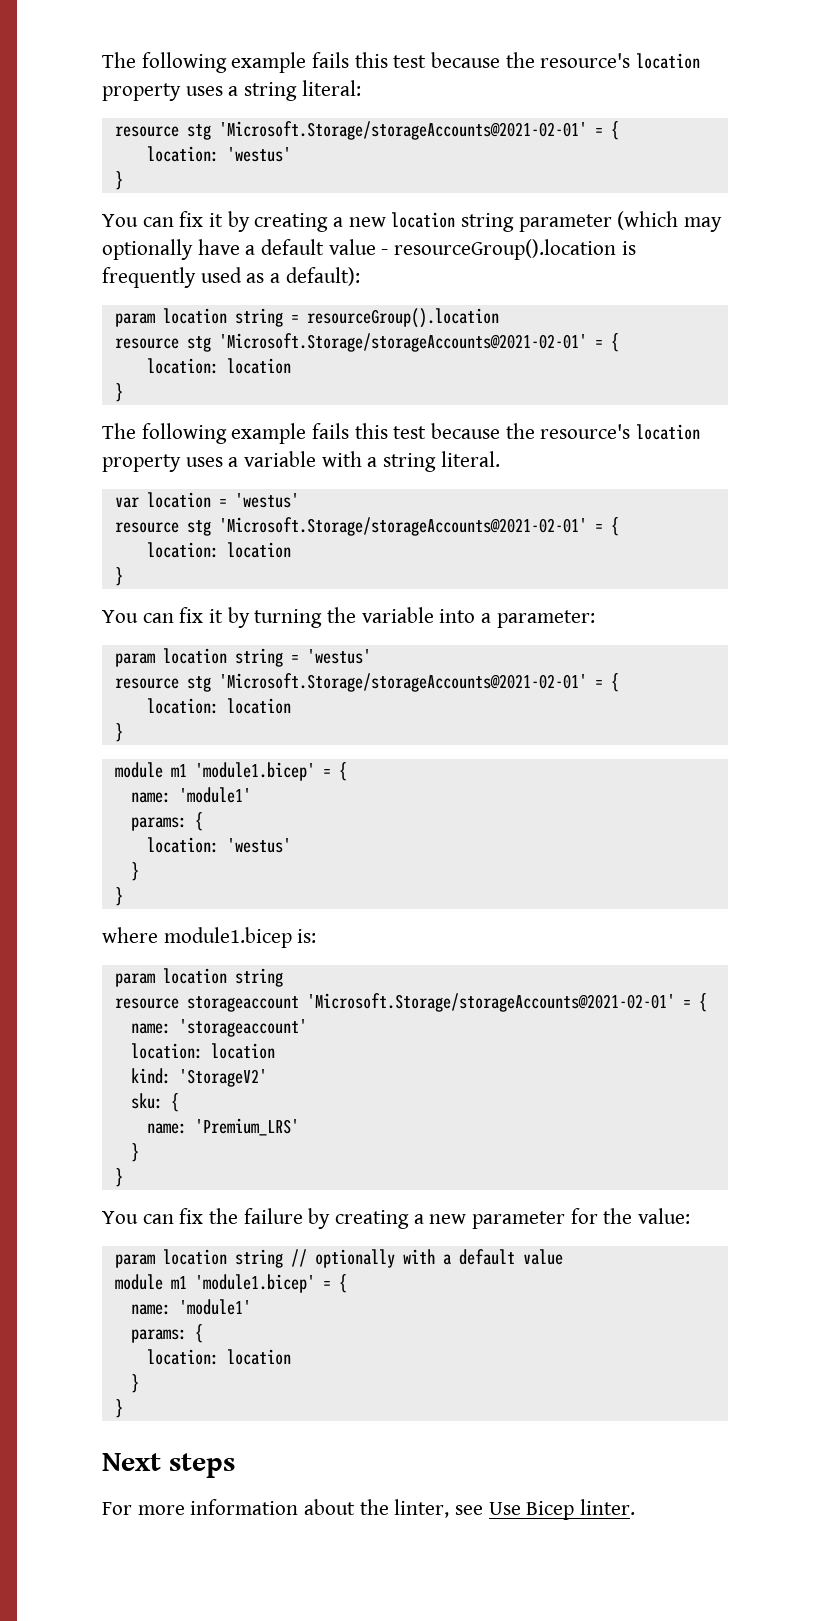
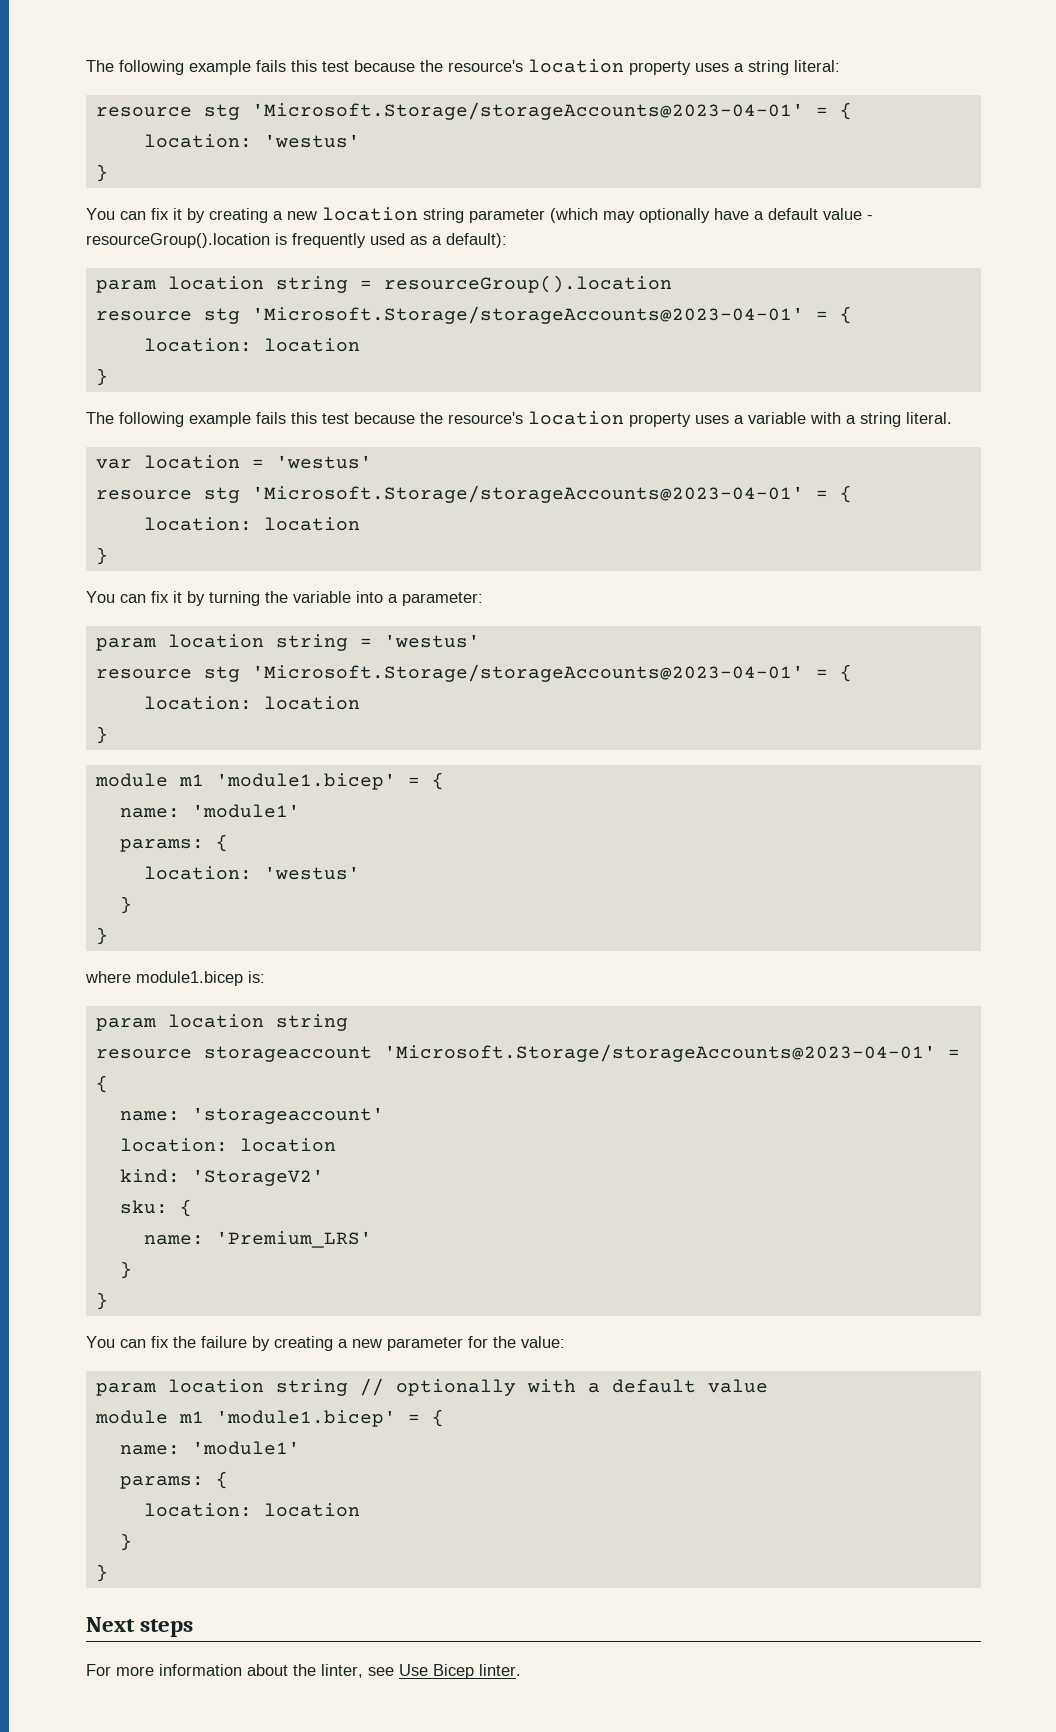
  The following example fails this test because the resource's location property uses a string literal:
- resource stg 'Microsoft.Storage/storageAccounts@2021-02-01' = {
+ resource stg 'Microsoft.Storage/storageAccounts@2023-04-01' = {
  param location string = resourceGroup().location
- resource stg 'Microsoft.Storage/storageAccounts@2021-02-01' = {
+ resource stg 'Microsoft.Storage/storageAccounts@2023-04-01' = {
  var location = 'westus'
- resource stg 'Microsoft.Storage/storageAccounts@2021-02-01' = {
+ resource stg 'Microsoft.Storage/storageAccounts@2023-04-01' = {
  param location string = 'westus'
- resource stg 'Microsoft.Storage/storageAccounts@2021-02-01' = {
+ resource stg 'Microsoft.Storage/storageAccounts@2023-04-01' = {
- resource storageaccount 'Microsoft.Storage/storageAccounts@2021-02-01' = {
+ resource storageaccount 'Microsoft.Storage/storageAccounts@2023-04-01' = {

